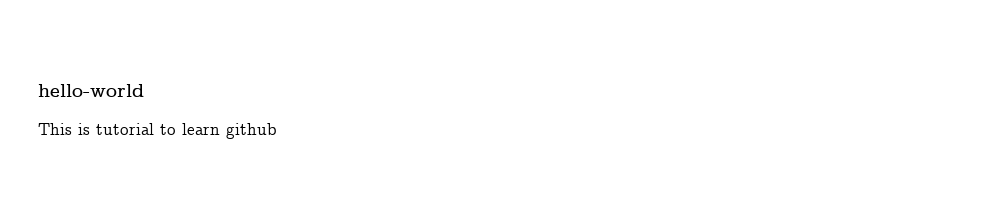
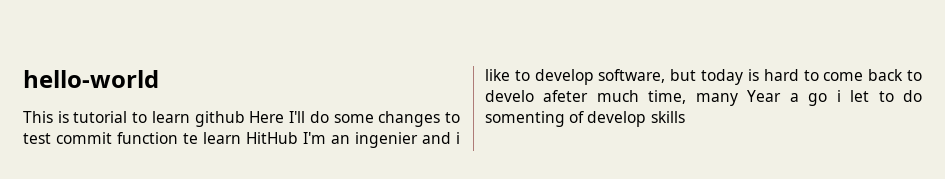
- This is tutorial to learn github
+ This is tutorial to learn github Here I'll do some changes to test commit function te learn HitHub I'm an ingenier and i like to develop software, but today is hard to come back to develo afeter much time, many Year a go i let to do somenting of develop skills

